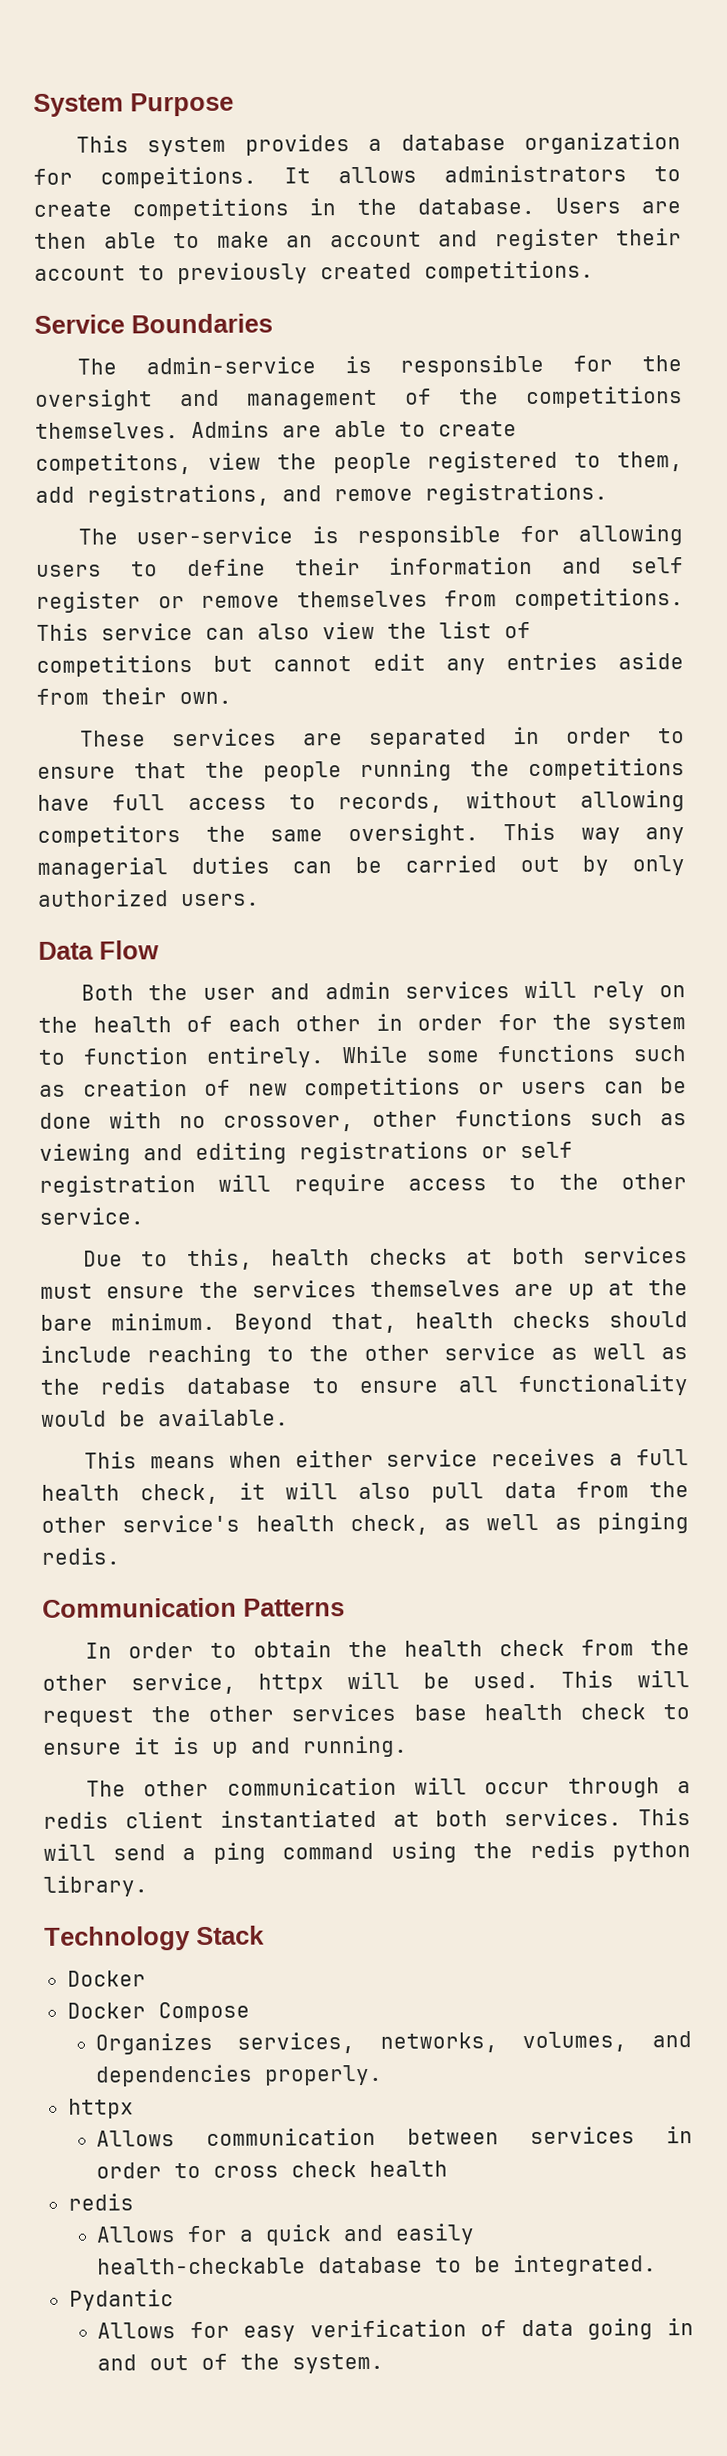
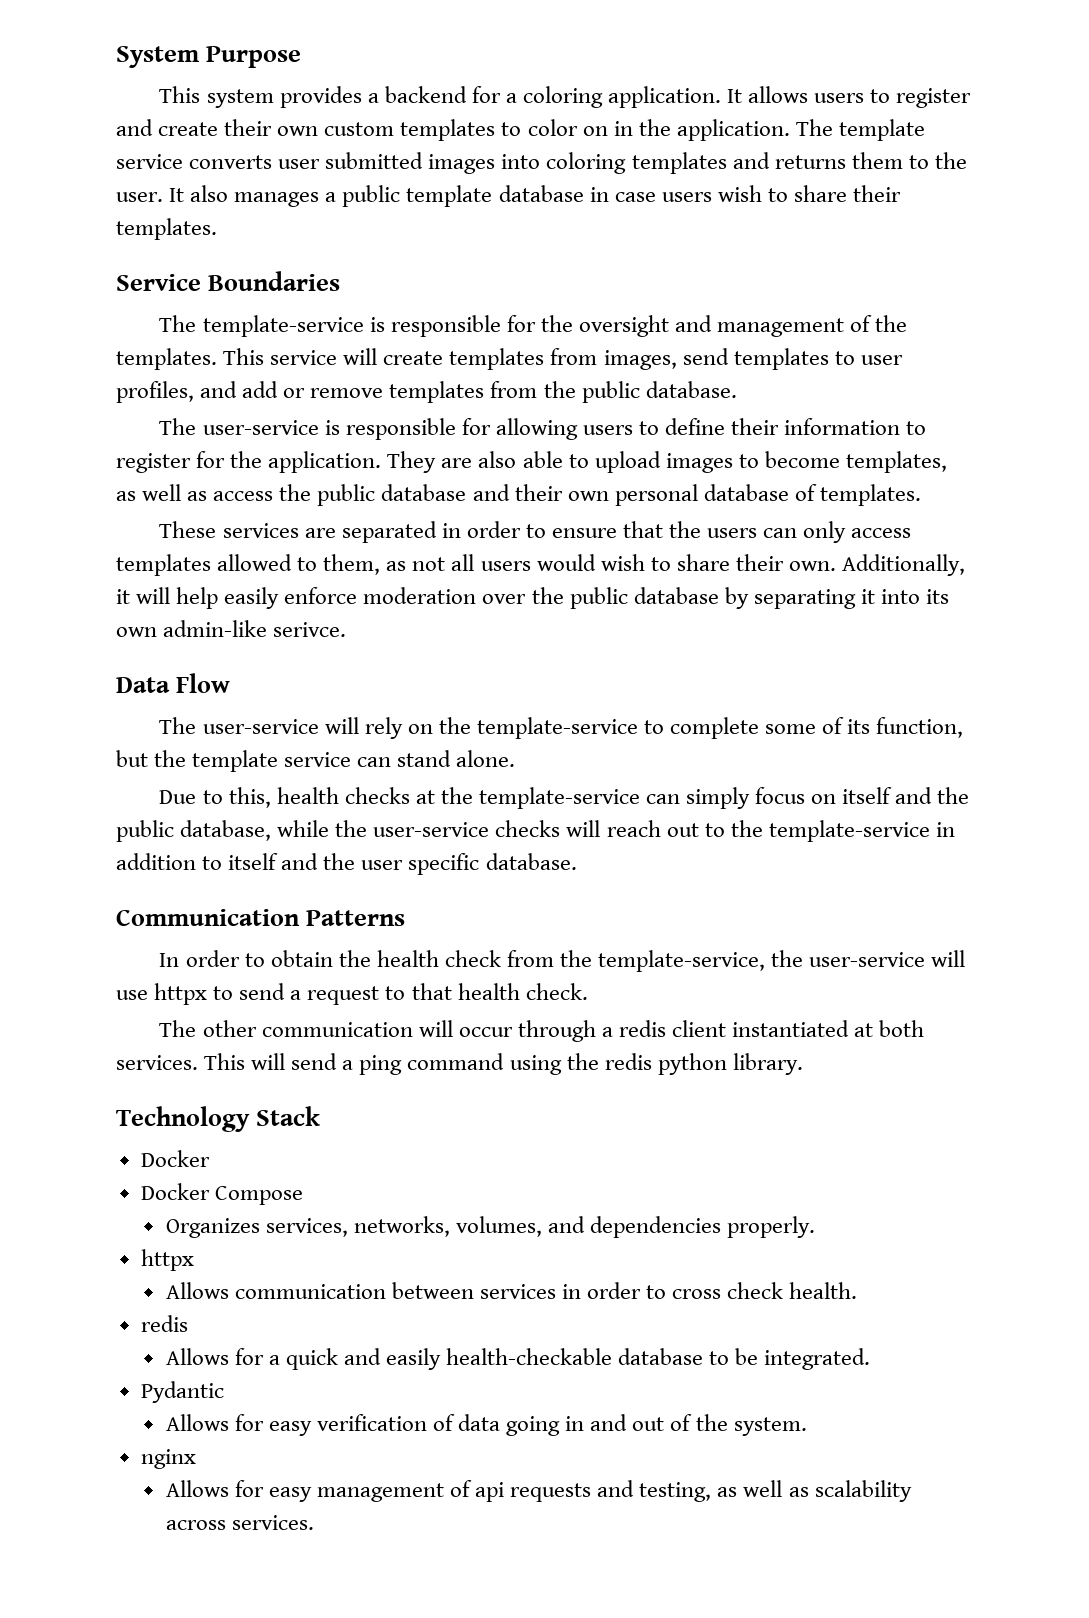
- This system provides a database organization for compeitions. It allows administrators to create competitions in the database. Users are then able to make an account and register their account to previously created competitions.
+ This system provides a backend for a coloring application. It allows users to register and create their own custom templates to color on in the application. The template service converts user submitted images into coloring templates and returns them to the user. It also manages a public template database in case users wish to share their templates.
- The admin-service is responsible for the oversight and management of the competitions themselves. Admins are able to create competitons, view the people registered to them, add registrations, and remove registrations.
+ The template-service is responsible for the oversight and management of the templates. This service will create templates from images, send templates to user profiles, and add or remove templates from the public database.
- The user-service is responsible for allowing users to define their information and self register or remove themselves from competitions. This service can also view the list of competitions but cannot edit any entries aside from their own.
+ The user-service is responsible for allowing users to define their information to register for the application. They are also able to upload images to become templates, as well as access the public database and their own personal database of templates.
- These services are separated in order to ensure that the people running the competitions have full access to records, without allowing competitors the same oversight. This way any managerial duties can be carried out by only authorized users.
+ These services are separated in order to ensure that the users can only access templates allowed to them, as not all users would wish to share their own. Additionally, it will help easily enforce moderation over the public database by separating it into its own admin-like serivce.
  Data Flow
- Both the user and admin services will rely on the health of each other in order for the system to function entirely. While some functions such as creation of new competitions or users can be done with no crossover, other functions such as viewing and editing registrations or self registration will require access to the other service.
+ The user-service will rely on the template-service to complete some of its function, but the template service can stand alone.
- Due to this, health checks at both services must ensure the services themselves are up at the bare minimum. Beyond that, health checks should include reaching to the other service as well as the redis database to ensure all functionality would be available.
- This means when either service receives a full health check, it will also pull data from the other service's health check, as well as pinging redis.
+ Due to this, health checks at the template-service can simply focus on itself and the public database, while the user-service checks will reach out to the template-service in addition to itself and the user specific database.
- In order to obtain the health check from the other service, httpx will be used. This will request the other services base health check to ensure it is up and running.
+ In order to obtain the health check from the template-service, the user-service will use httpx to send a request to that health check.
- Allows communication between services in order to cross check health
+ Allows communication between services in order to cross check health.
+ nginx
+ Allows for easy management of api requests and testing, as well as scalability across services.

